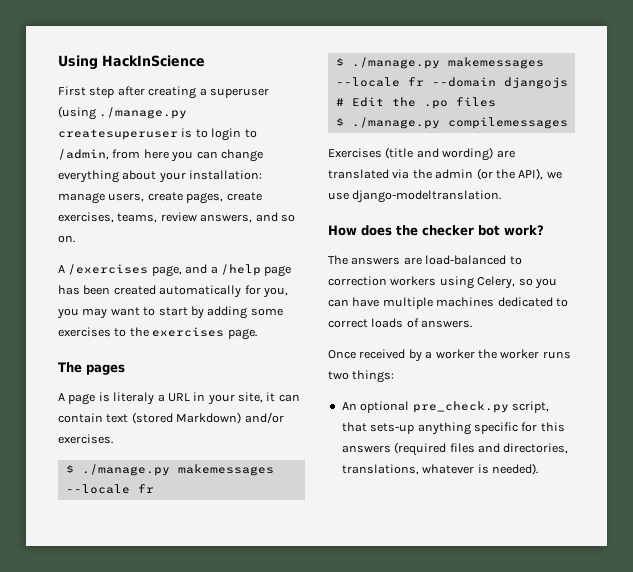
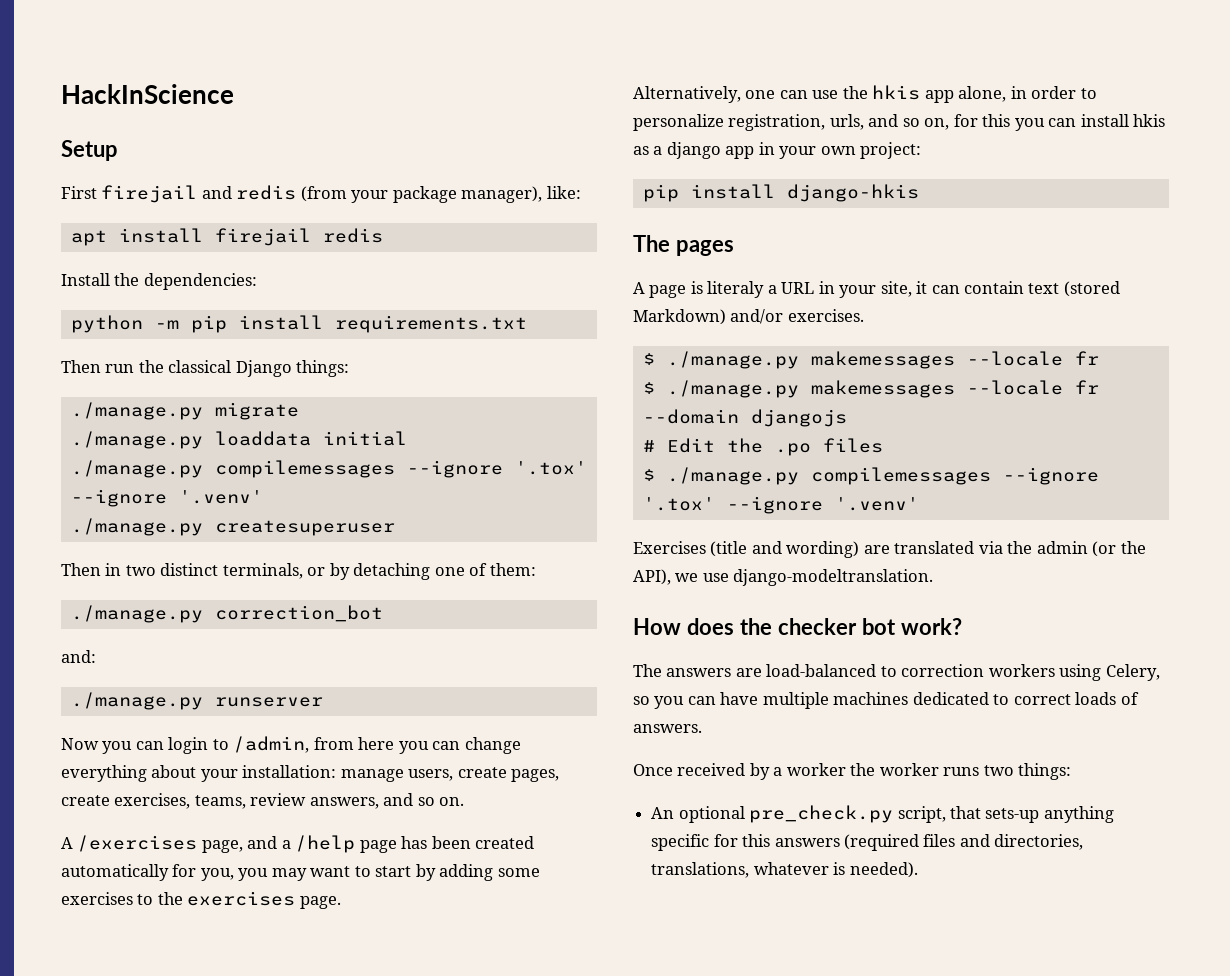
- Using HackInScience
+ HackInScience
+ Setup
- First step after creating a superuser (using ./manage.py createsuperuser is to login to /admin, from here you can change everything about your installation: manage users, create pages, create exercises, teams, review answers, and so on.
+ First firejail and redis (from your package manager), like:
+ apt install firejail redis
+ Install the dependencies:
+ python -m pip install requirements.txt
+ Then run the classical Django things:
+ ./manage.py migrate
+ ./manage.py loaddata initial
+ ./manage.py compilemessages --ignore '.tox' --ignore '.venv'
+ ./manage.py createsuperuser
+ Then in two distinct terminals, or by detaching one of them:
+ ./manage.py correction_bot
+ and:
+ ./manage.py runserver
+ Now you can login to /admin, from here you can change everything about your installation: manage users, create pages, create exercises, teams, review answers, and so on.
+ Alternatively, one can use the hkis app alone, in order to personalize registration, urls, and so on, for this you can install hkis as a django app in your own project:
+ pip install django-hkis
- $ ./manage.py compilemessages
+ $ ./manage.py compilemessages --ignore '.tox' --ignore '.venv'

